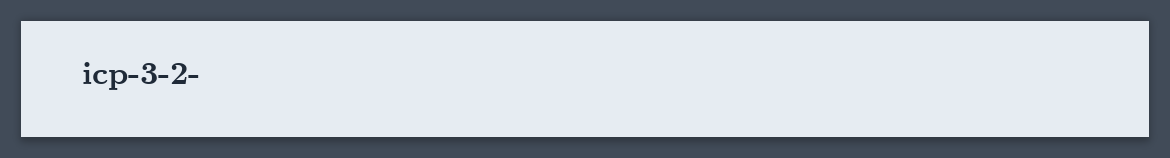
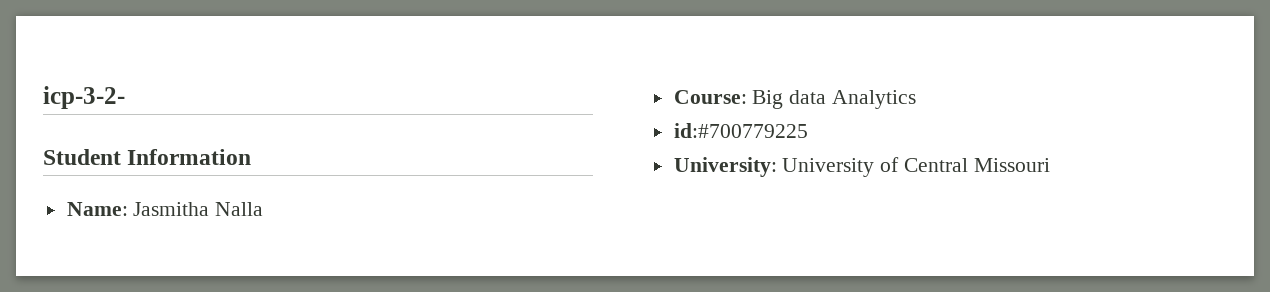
+ Student Information
+ Name: Jasmitha Nalla
+ Course: Big data Analytics
+ id:#700779225
+ University: University of Central Missouri

